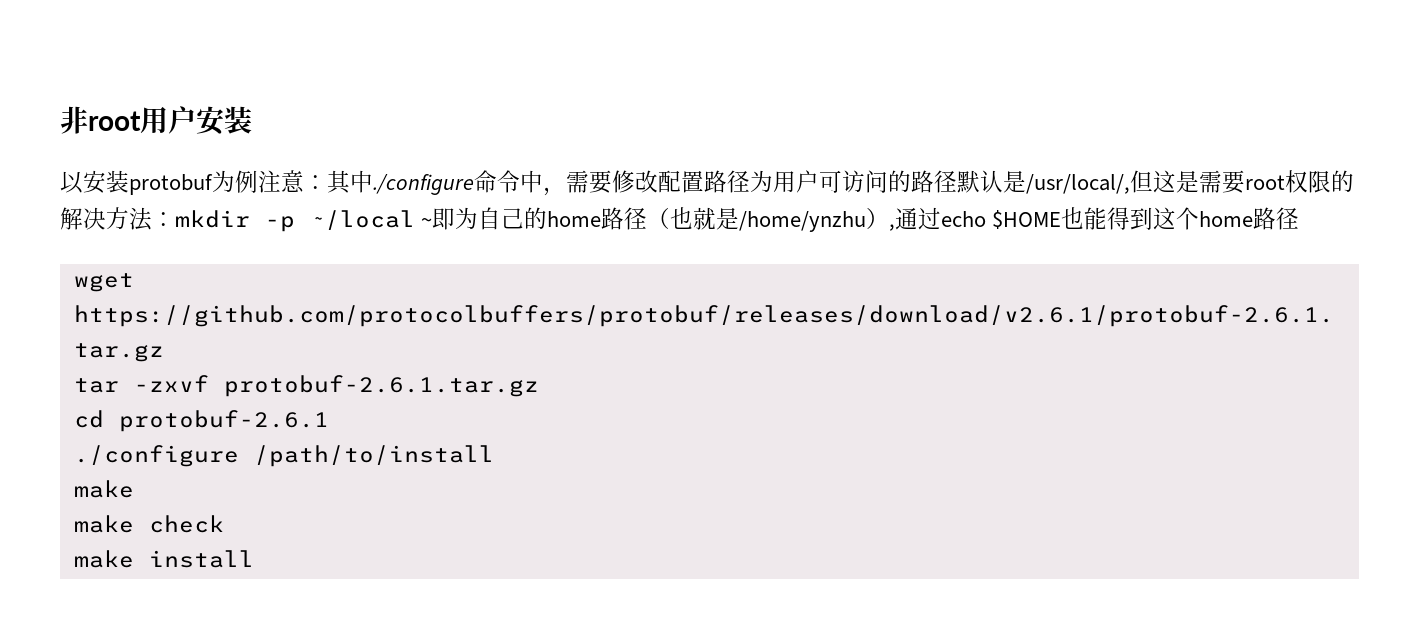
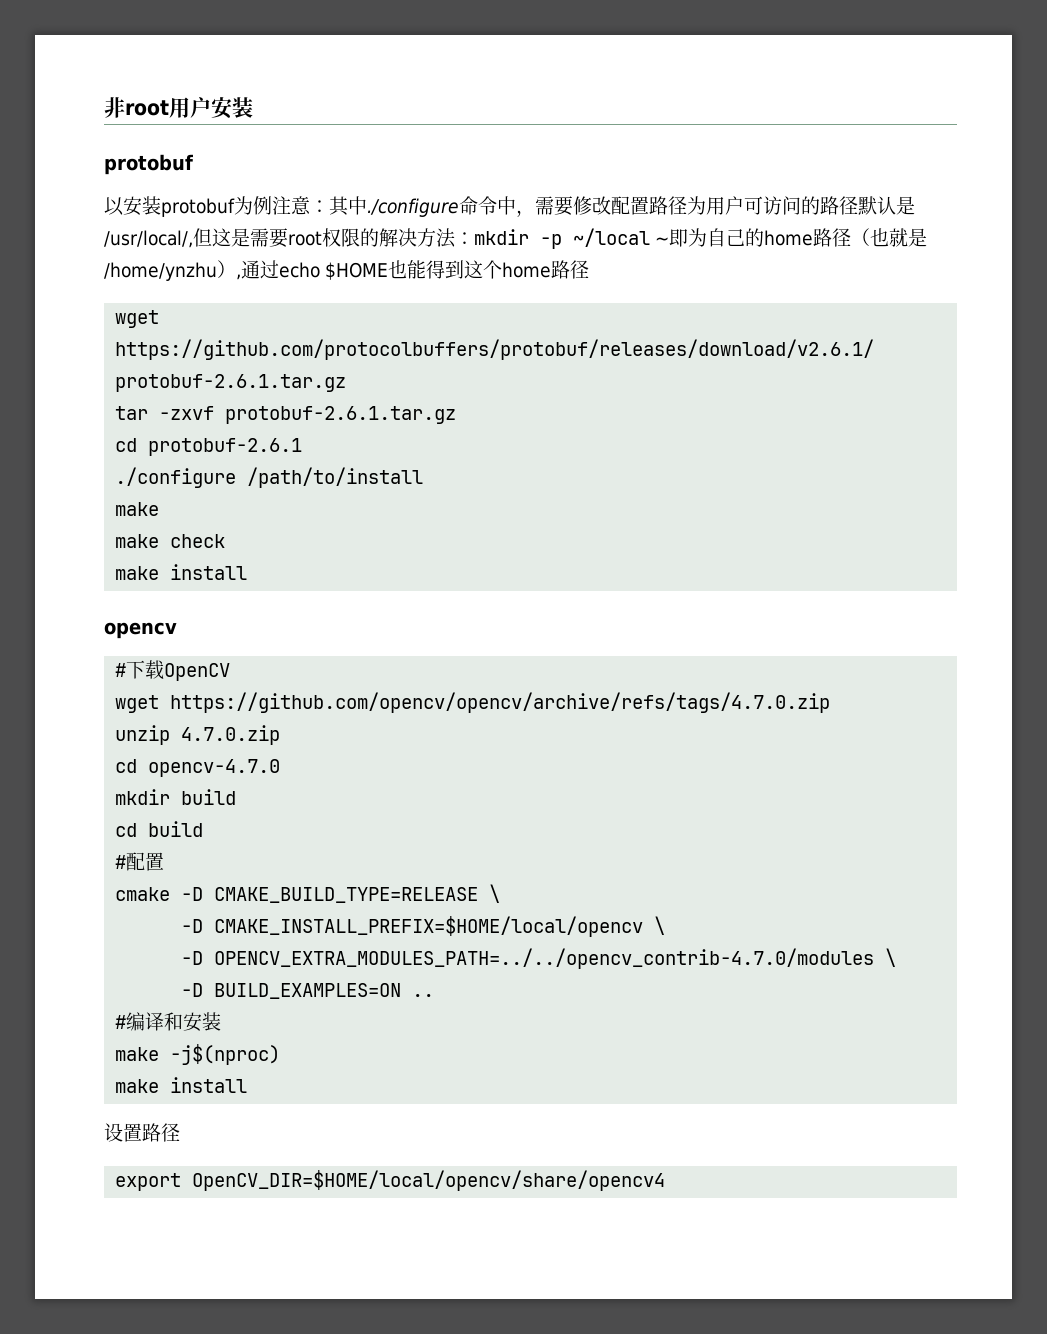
  非root用户安装
+ protobuf
+ opencv
+ #下载OpenCV
+ wget https://github.com/opencv/opencv/archive/refs/tags/4.7.0.zip
+ unzip 4.7.0.zip
+ cd opencv-4.7.0
+ mkdir build
+ cd build
+ #配置
+ cmake -D CMAKE_BUILD_TYPE=RELEASE \
+ -D CMAKE_INSTALL_PREFIX=$HOME/local/opencv \
+ -D OPENCV_EXTRA_MODULES_PATH=../../opencv_contrib-4.7.0/modules \
+ -D BUILD_EXAMPLES=ON ..
+ #编译和安装
+ make -j$(nproc)
+ make install
+ 设置路径
+ export OpenCV_DIR=$HOME/local/opencv/share/opencv4

